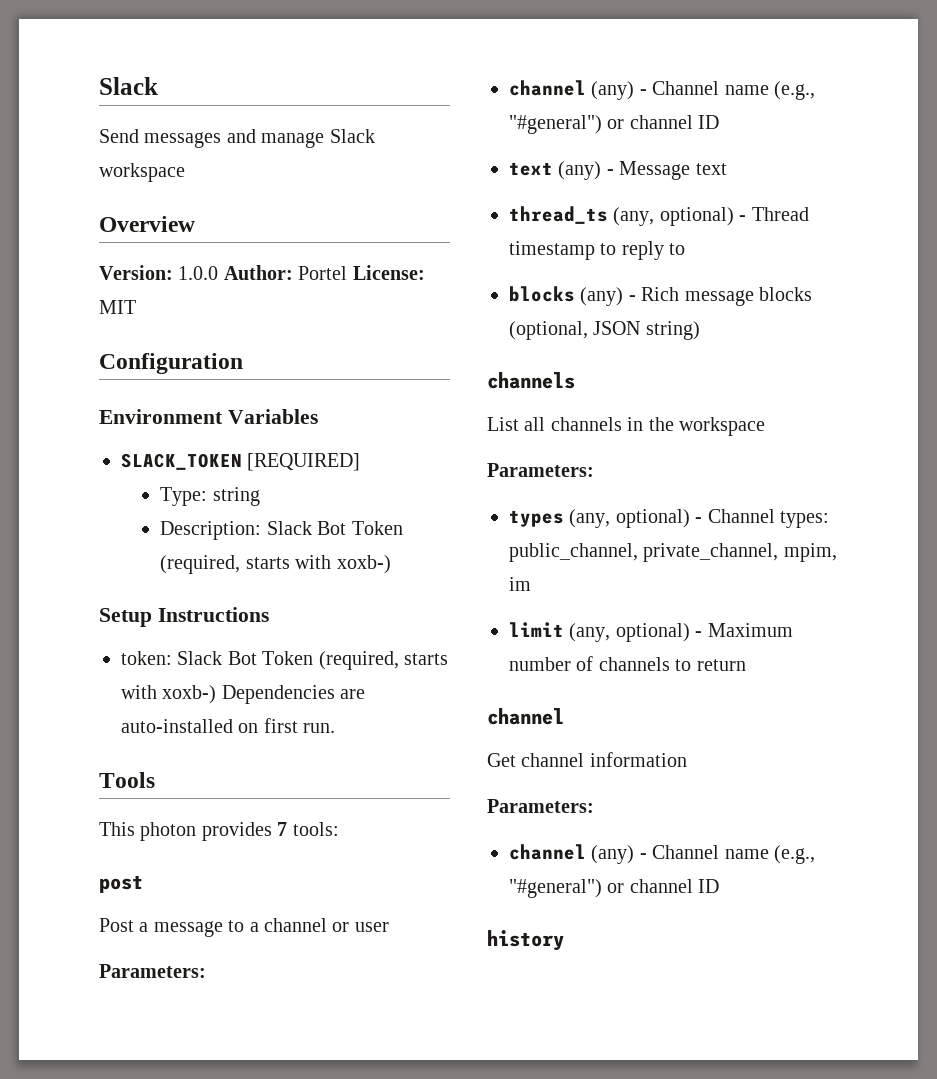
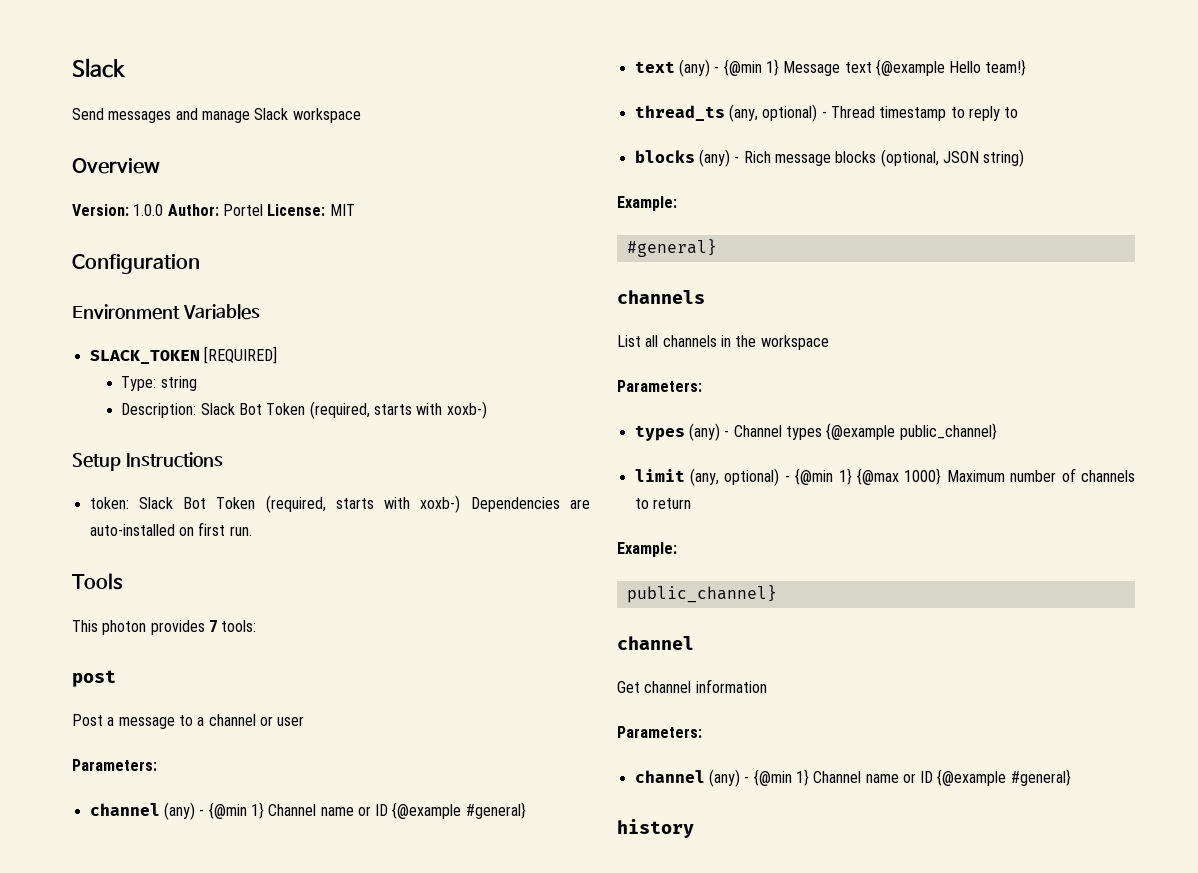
  Post a message to a channel or user
  Parameters:
- channel (any) - Channel name (e.g., "#general") or channel ID
+ channel (any) - {@min 1} Channel name or ID {@example #general}
- text (any) - Message text
+ text (any) - {@min 1} Message text {@example Hello team!}
  blocks (any) - Rich message blocks (optional, JSON string)
+ Example:
+ #general}
- types (any, optional) - Channel types: public_channel, private_channel, mpim, im
+ types (any) - Channel types {@example public_channel}
- limit (any, optional) - Maximum number of channels to return
+ limit (any, optional) - {@min 1} {@max 1000} Maximum number of channels to return
+ Example:
+ public_channel}
  Get channel information
  Parameters:
- channel (any) - Channel name (e.g., "#general") or channel ID
+ channel (any) - {@min 1} Channel name or ID {@example #general}

